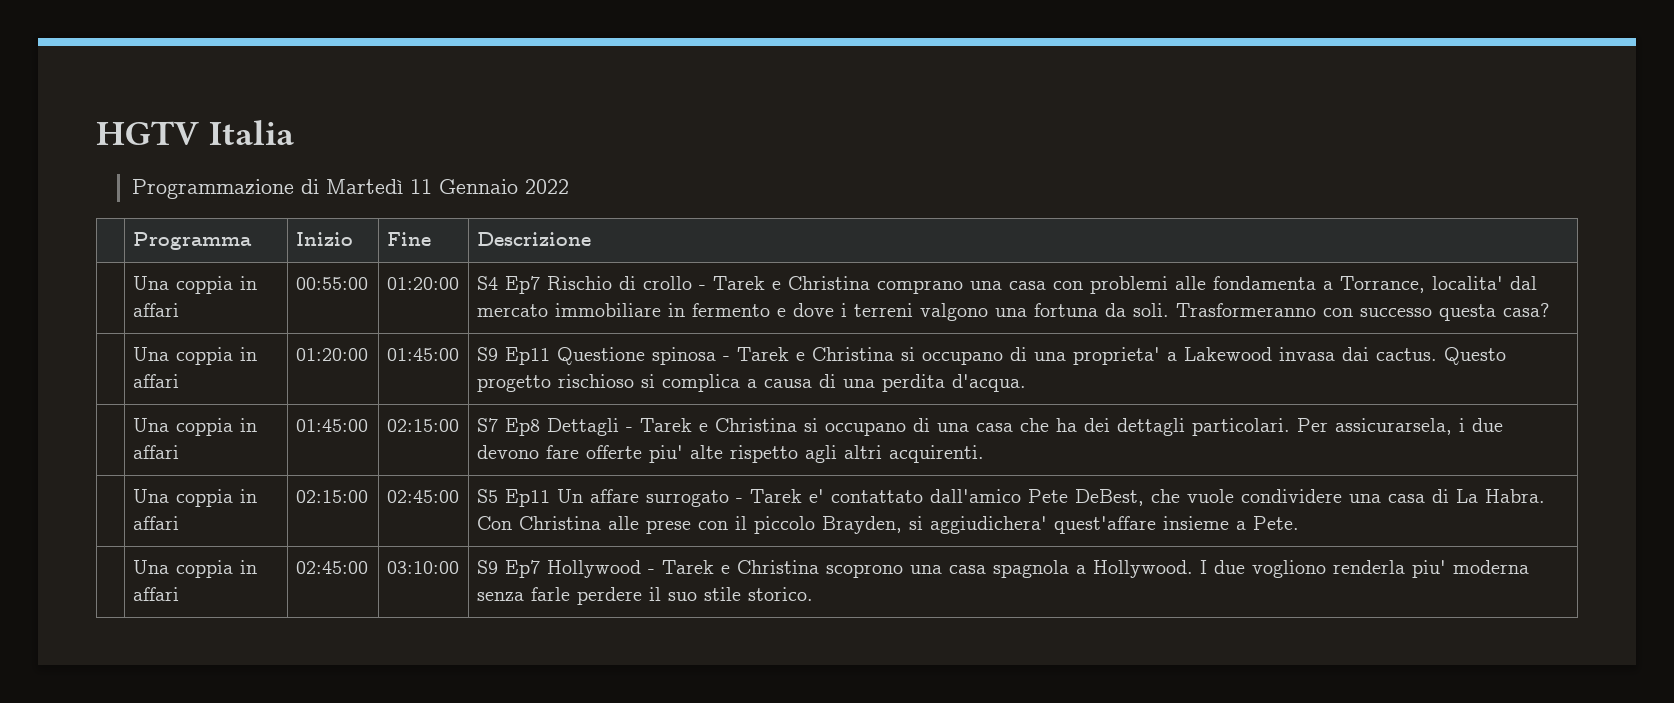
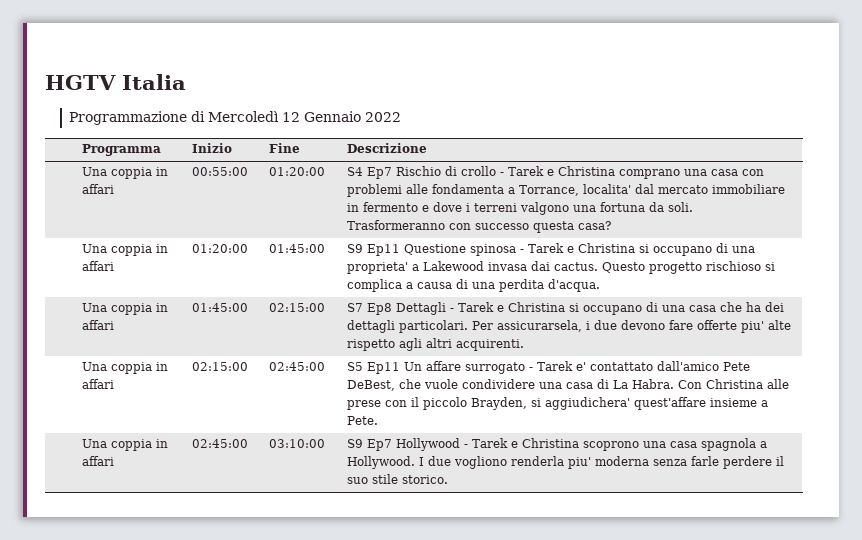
- Programmazione di Martedì 11 Gennaio 2022
+ Programmazione di Mercoledì 12 Gennaio 2022

